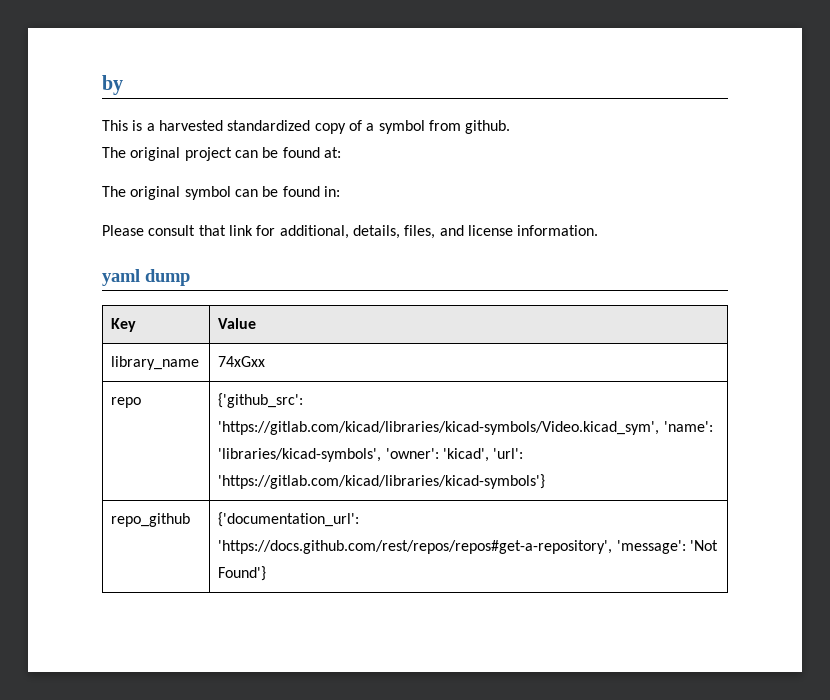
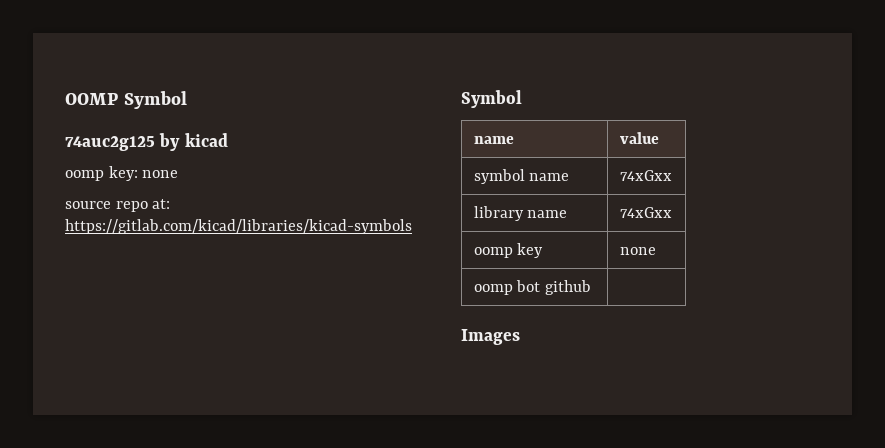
- by
- This is a harvested standardized copy of a symbol from github.
- The original project can be found at:
- The original symbol can be found in:
- Please consult that link for additional, details, files, and license information.
- yaml dump
- Key | Value
- library_name | 74xGxx
- repo | {'github_src': 'https://gitlab.com/kicad/libraries/kicad-symbols/Video.kicad_sym', 'name': 'libraries/kicad-symbols', 'owner': 'kicad', 'url': 'https://gitlab.com/kicad/libraries/kicad-symbols'}
- repo_github | {'documentation_url': 'https://docs.github.com/rest/repos/repos#get-a-repository', 'message': 'Not Found'}
+ OOMP Symbol
+ 74auc2g125 by kicad
+ oomp key: none
+ source repo at: https://gitlab.com/kicad/libraries/kicad-symbols
+ Symbol
+ name | value
+ symbol name | 74xGxx
+ library name | 74xGxx
+ oomp key | none
+ oomp bot github |
+ Images

